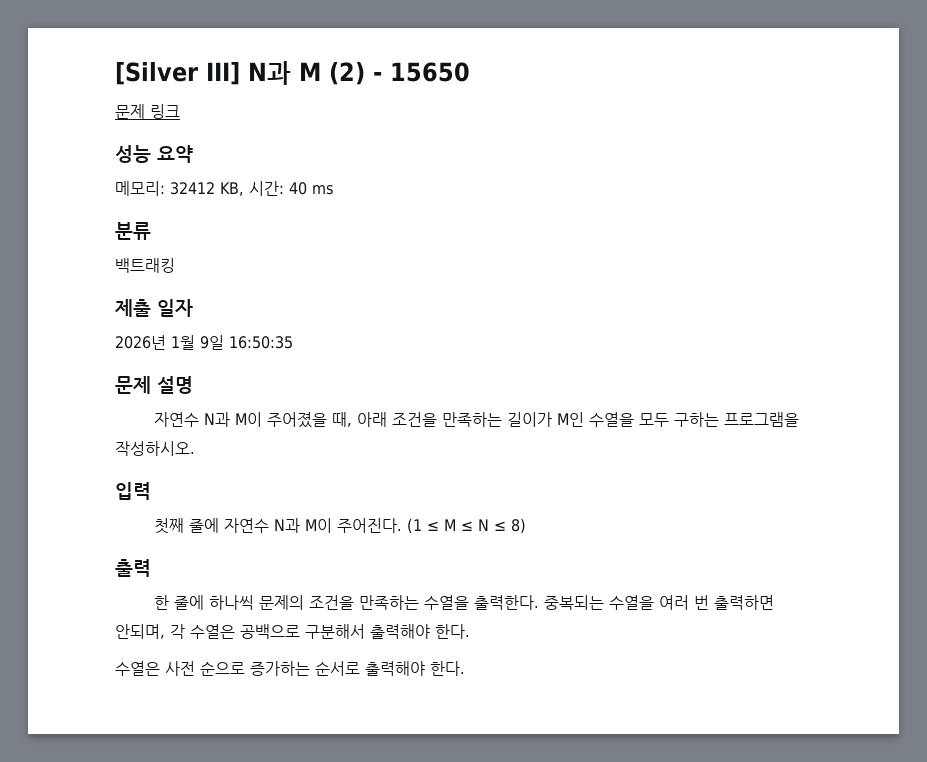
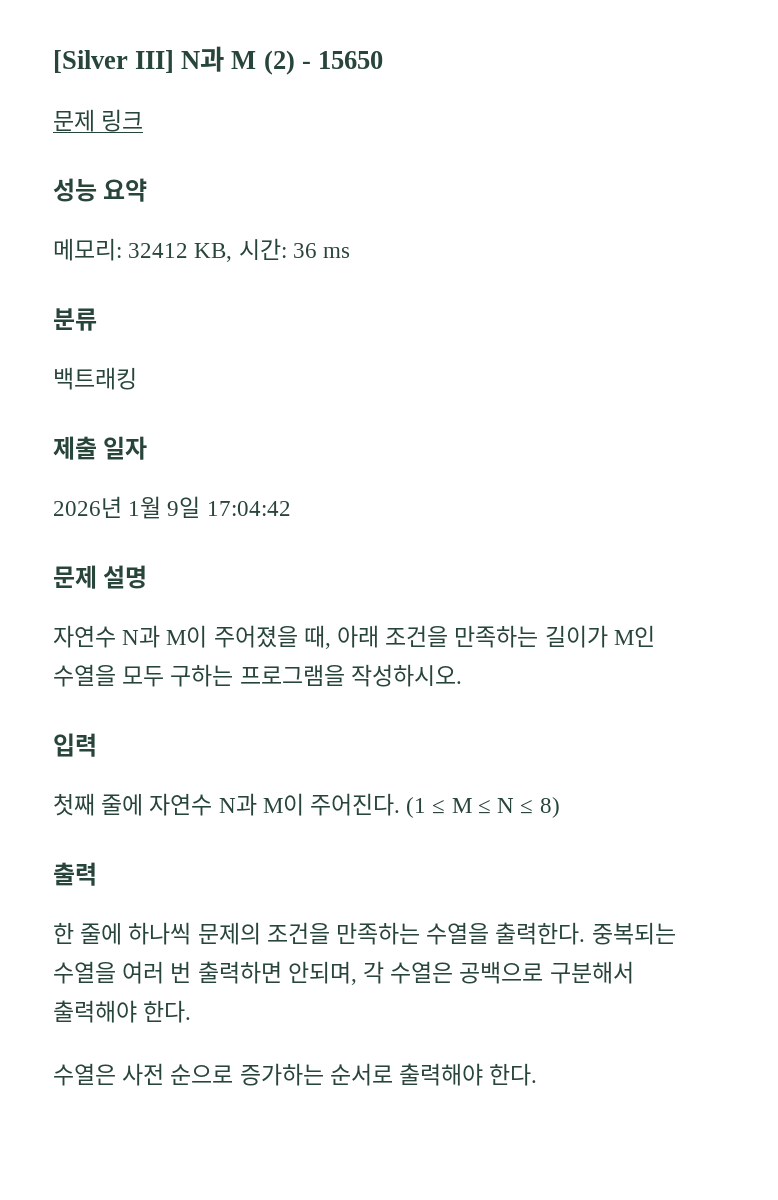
- 메모리: 32412 KB, 시간: 40 ms
+ 메모리: 32412 KB, 시간: 36 ms
- 2026년 1월 9일 16:50:35
+ 2026년 1월 9일 17:04:42

